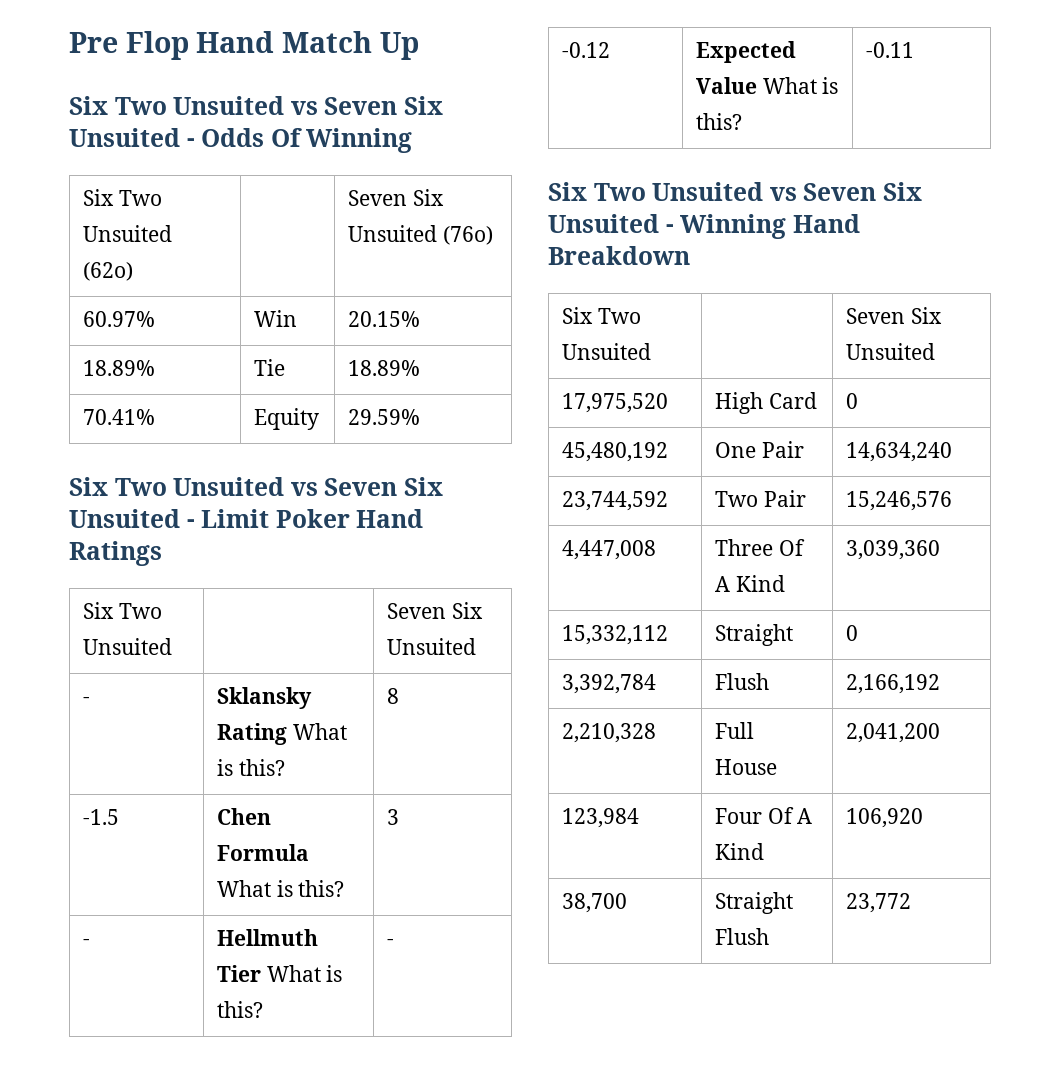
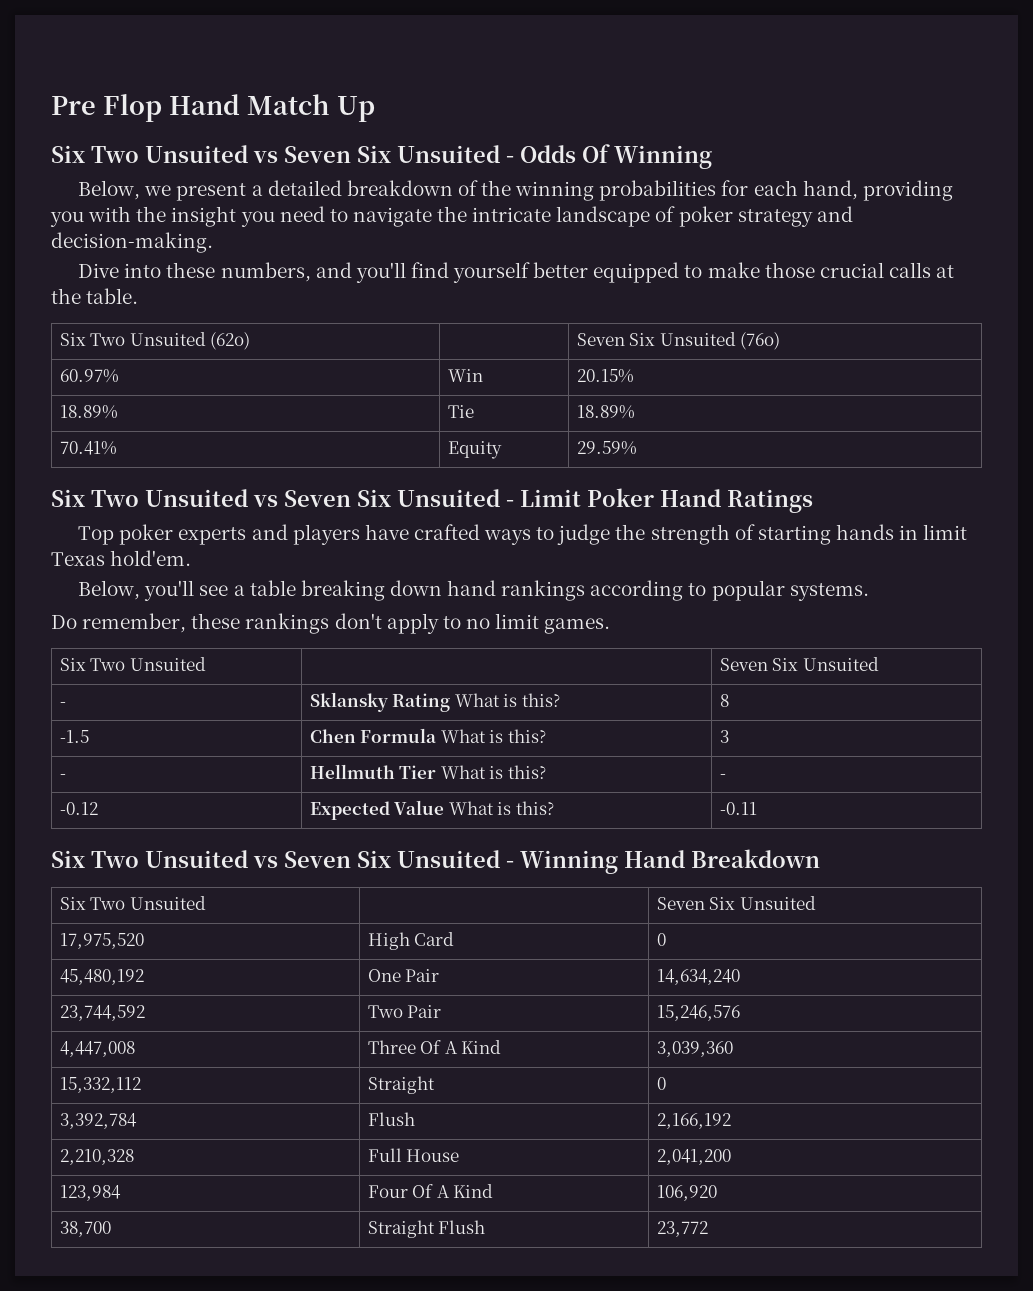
+ Below, we present a detailed breakdown of the winning probabilities for each hand, providing you with the insight you need to navigate the intricate landscape of poker strategy and decision-making.
+ Dive into these numbers, and you'll find yourself better equipped to make those crucial calls at the table.
+ Top poker experts and players have crafted ways to judge the strength of starting hands in limit Texas hold'em.
+ Below, you'll see a table breaking down hand rankings according to popular systems.
+ Do remember, these rankings don't apply to no limit games.

